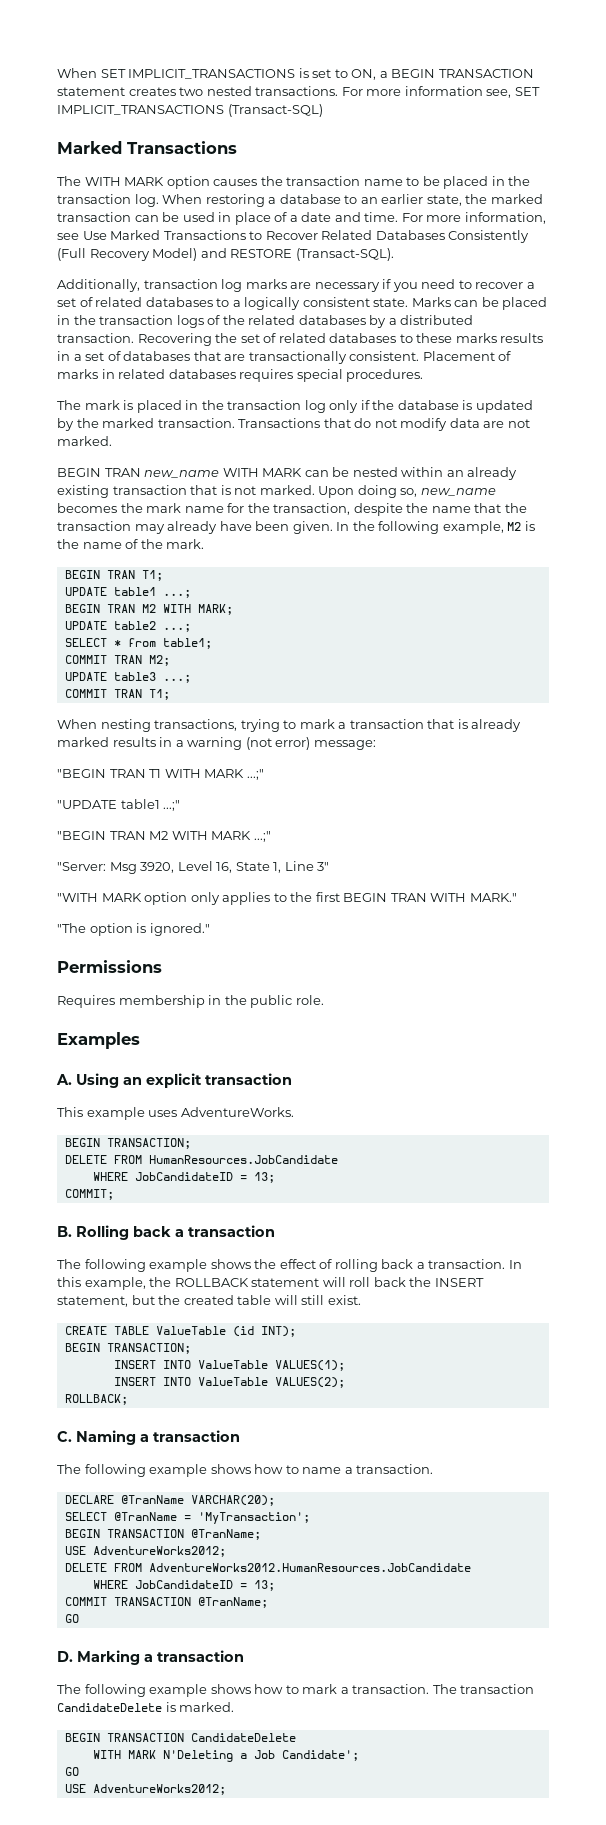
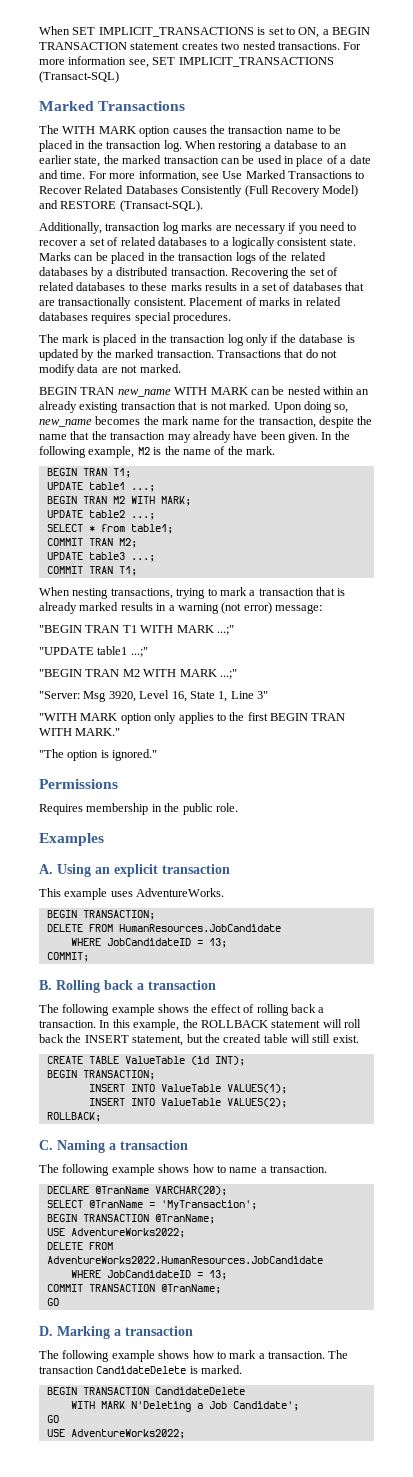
  BEGIN TRANSACTION @TranName;
- USE AdventureWorks2012;
- DELETE FROM AdventureWorks2012.HumanResources.JobCandidate
+ USE AdventureWorks2022;
+ DELETE FROM AdventureWorks2022.HumanResources.JobCandidate
  WITH MARK N'Deleting a Job Candidate';
  GO
- USE AdventureWorks2012;
+ USE AdventureWorks2022;

